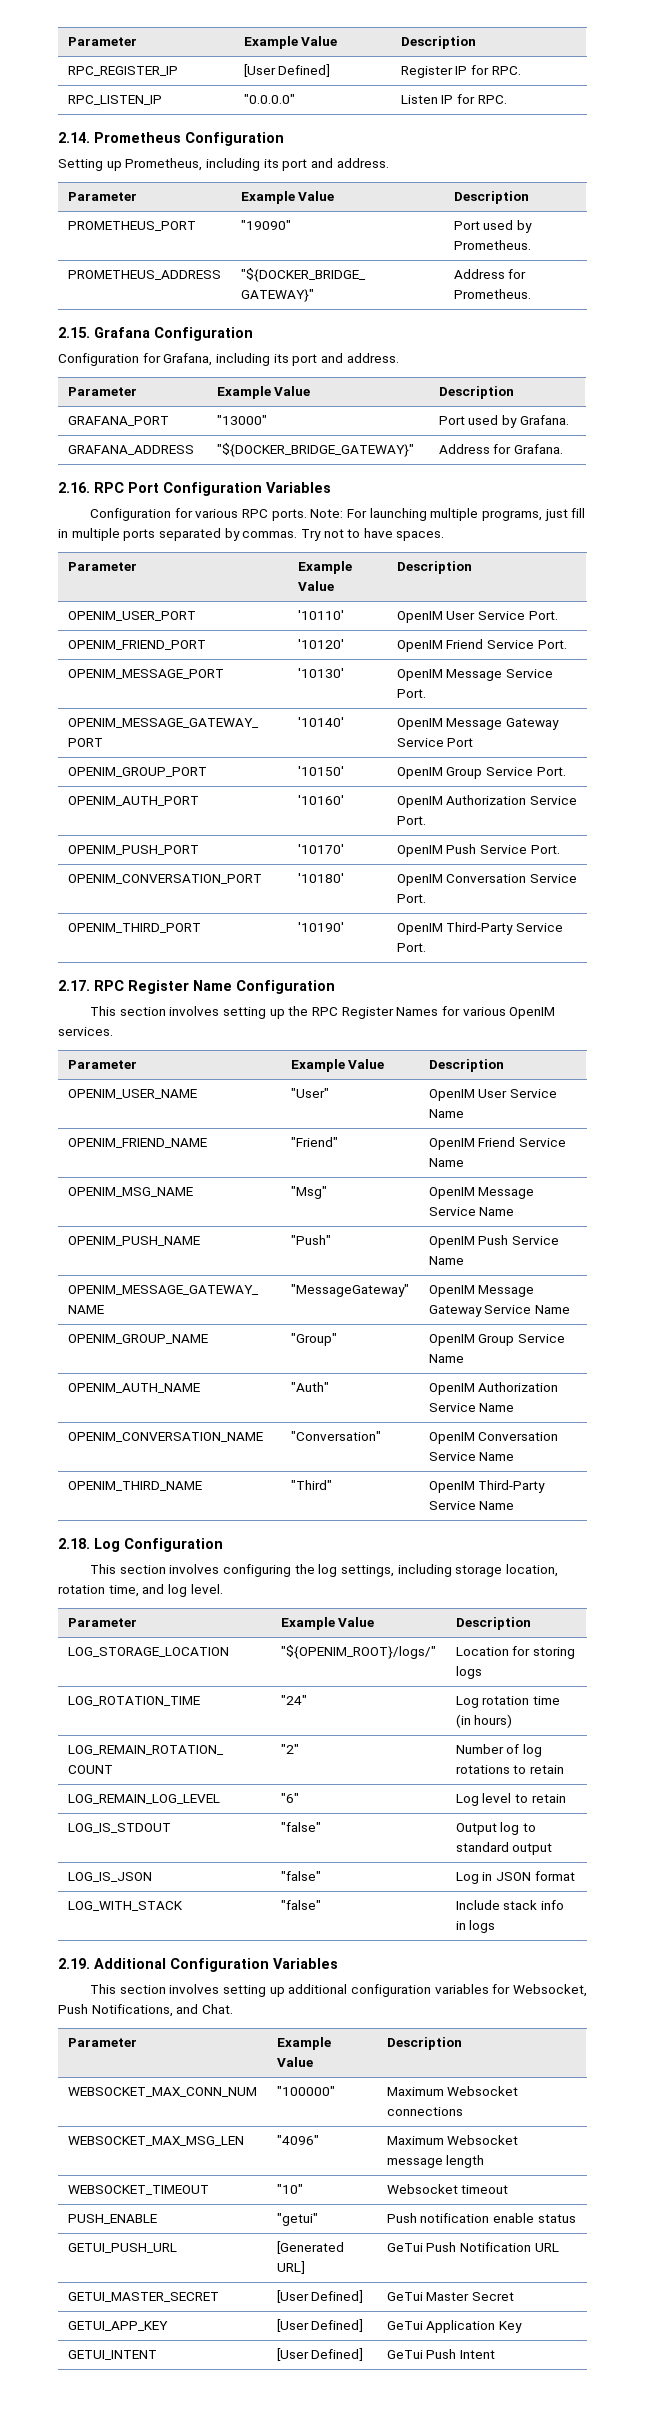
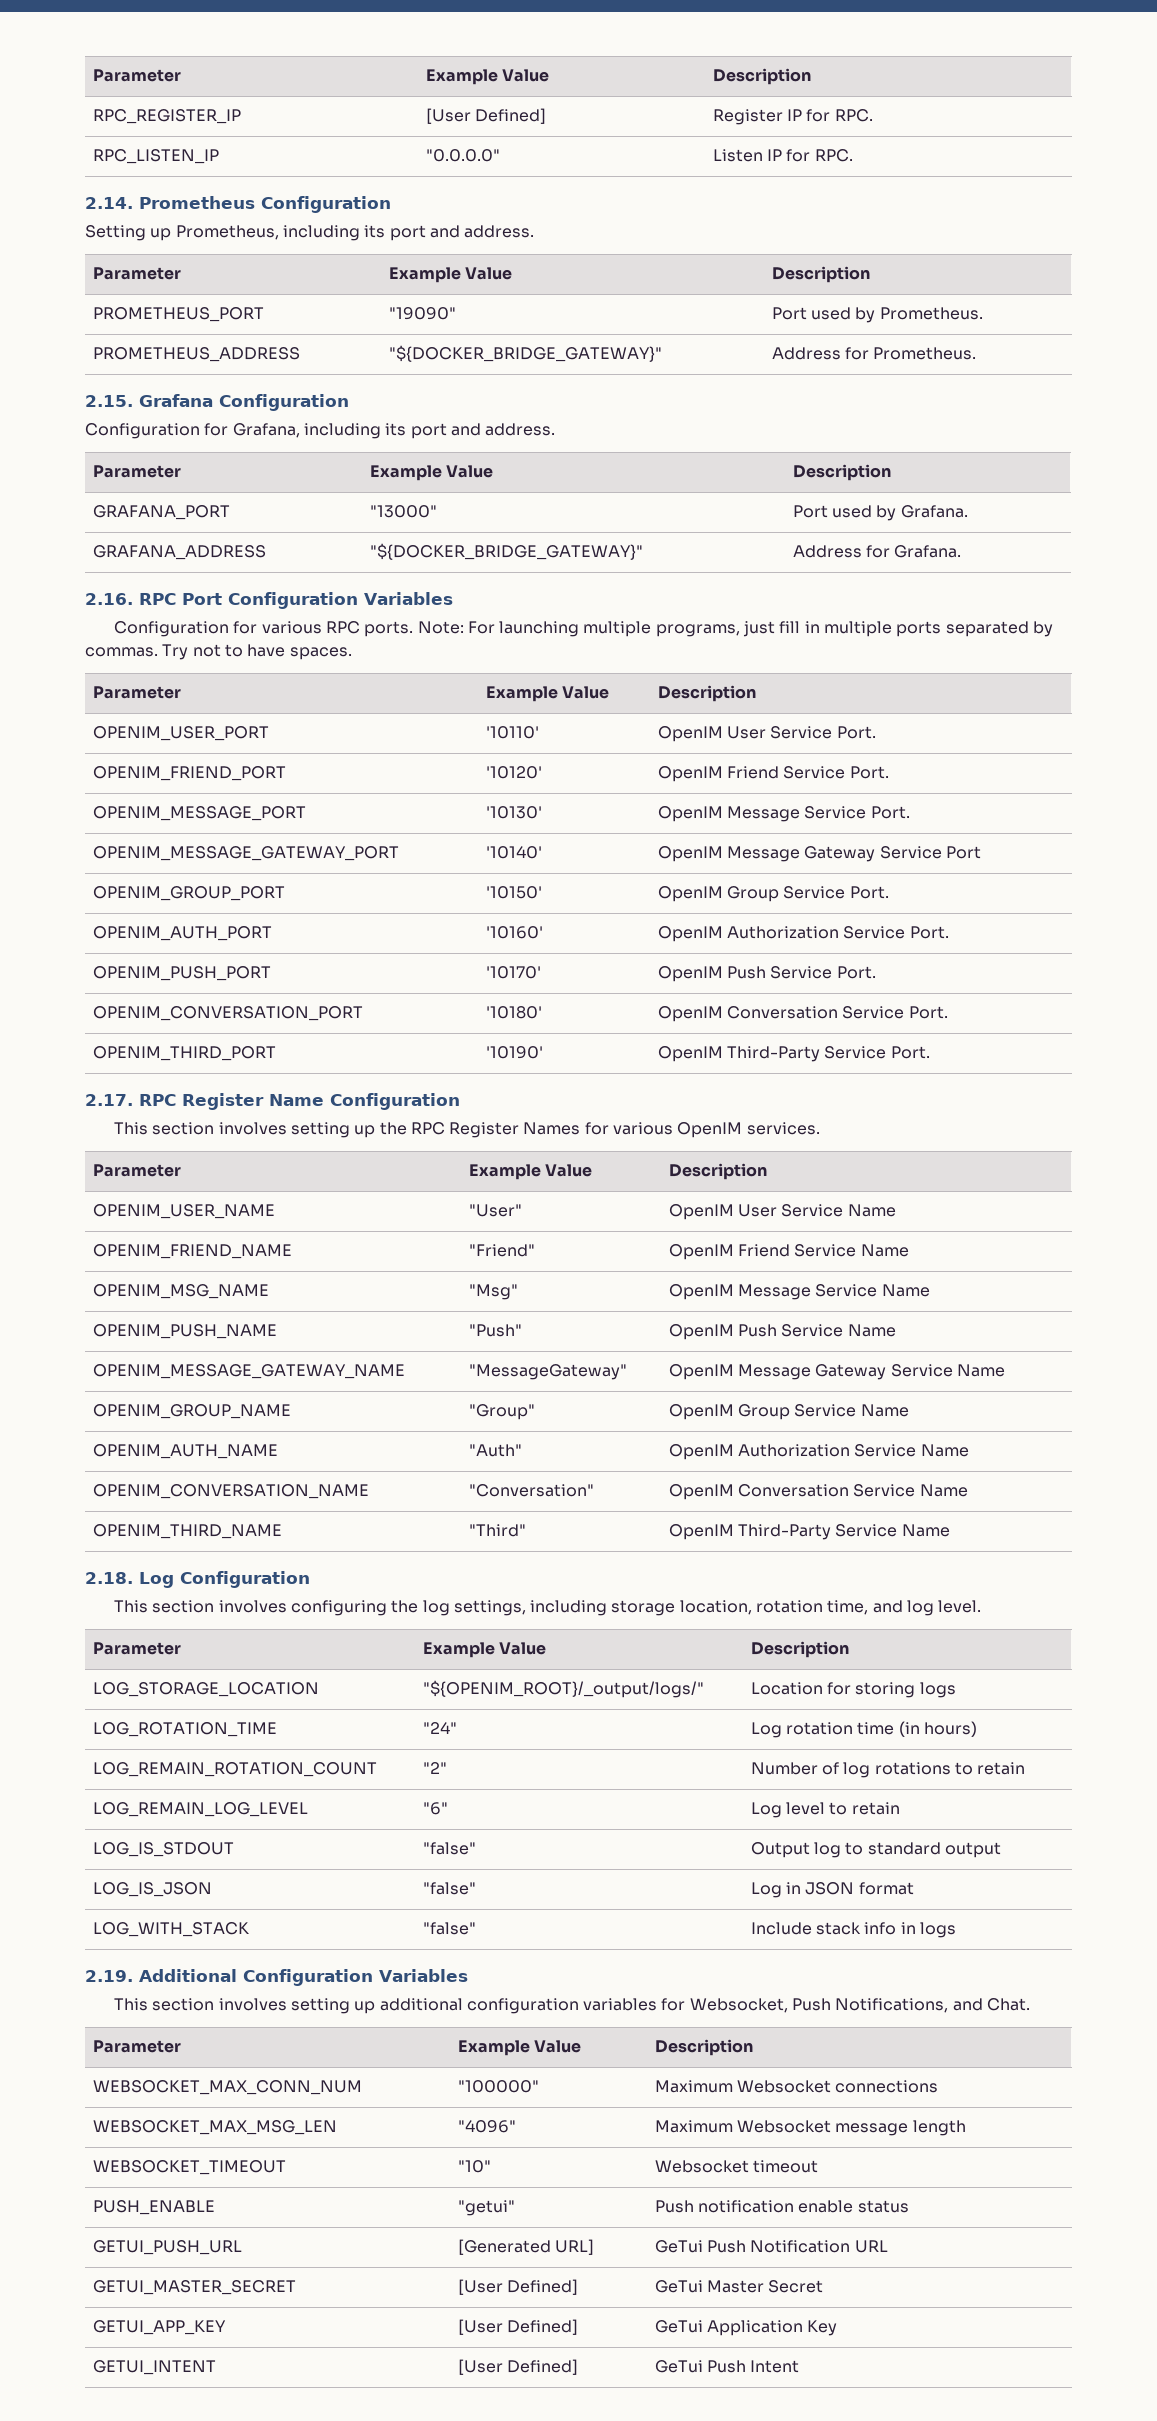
- LOG_STORAGE_LOCATION | "${OPENIM_ROOT}/logs/" | Location for storing logs
+ LOG_STORAGE_LOCATION | "${OPENIM_ROOT}/_output/logs/" | Location for storing logs

